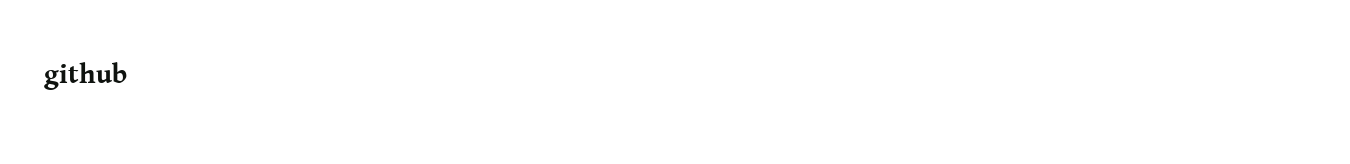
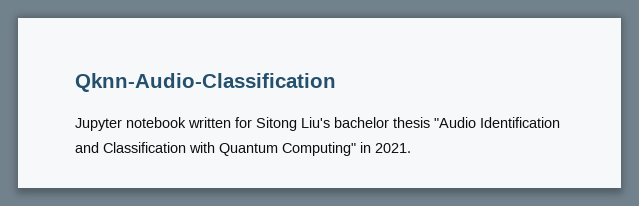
- github
+ Qknn-Audio-Classification
+ Jupyter notebook written for Sitong Liu's bachelor thesis "Audio Identification and Classification with Quantum Computing" in 2021.

